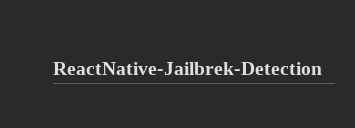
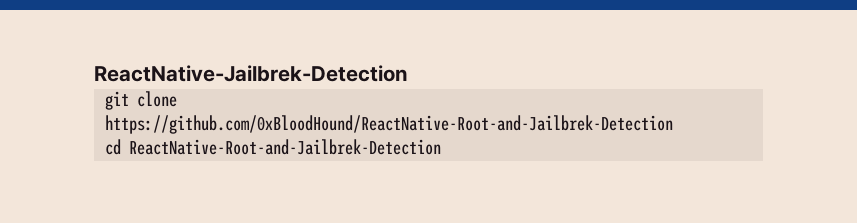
+ git clone https://github.com/0xBloodHound/ReactNative-Root-and-Jailbrek-Detection
+ cd ReactNative-Root-and-Jailbrek-Detection

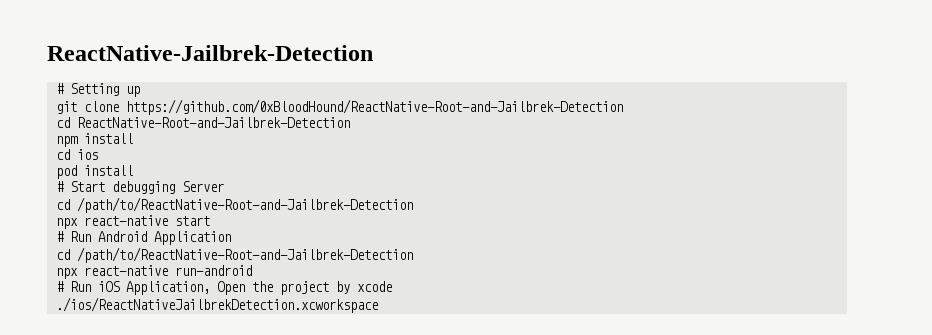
+ # Setting up
+ npm install
+ cd ios
+ pod install
+ # Start debugging Server
+ cd /path/to/ReactNative-Root-and-Jailbrek-Detection
+ npx react-native start
+ # Run Android Application
+ cd /path/to/ReactNative-Root-and-Jailbrek-Detection
+ npx react-native run-android
+ # Run iOS Application, Open the project by xcode
+ ./ios/ReactNativeJailbrekDetection.xcworkspace

